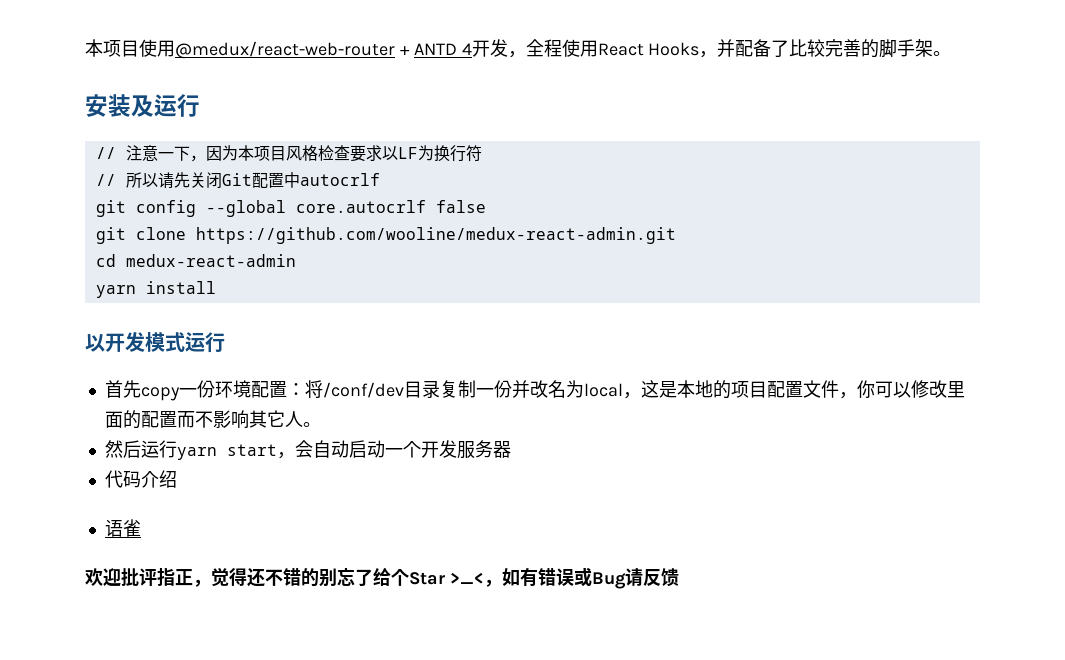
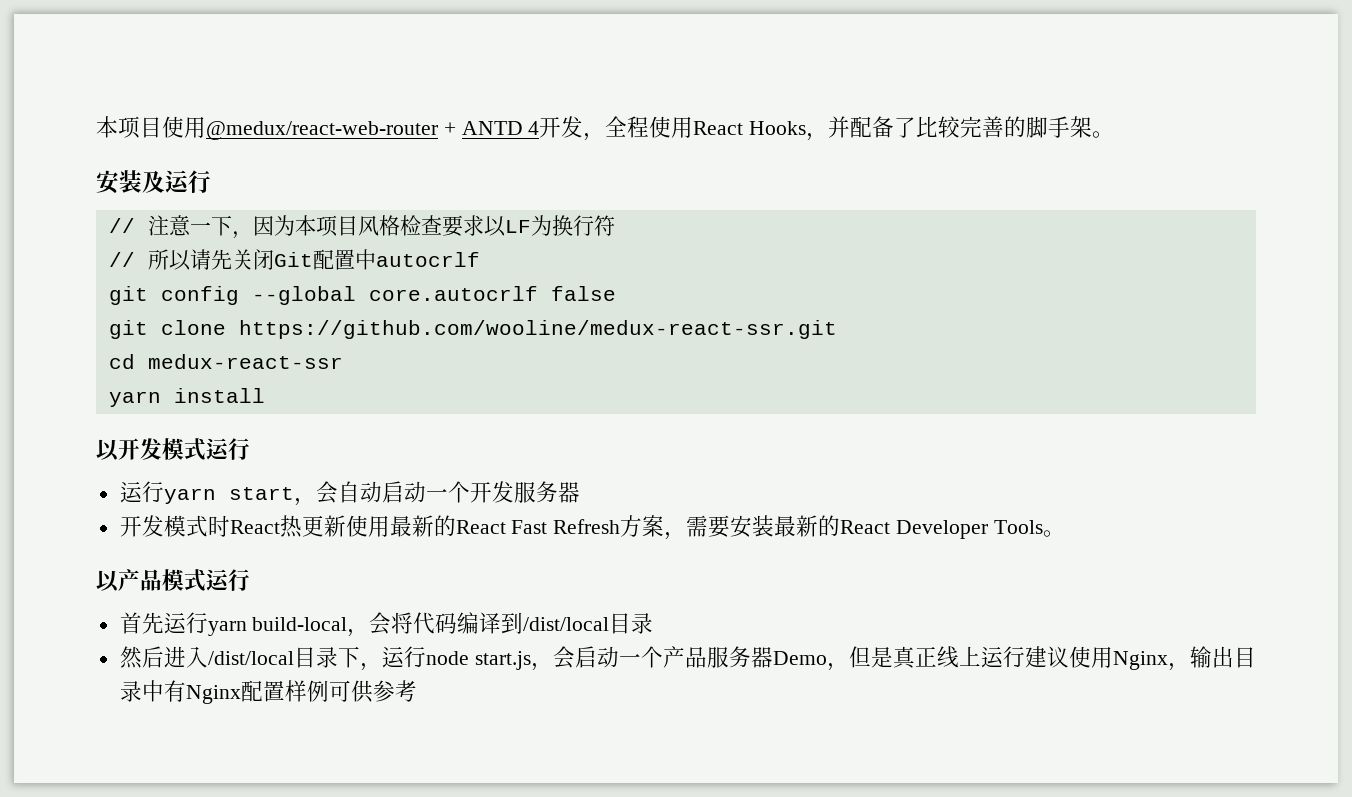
- git clone https://github.com/wooline/medux-react-admin.git
+ git clone https://github.com/wooline/medux-react-ssr.git
- cd medux-react-admin
+ cd medux-react-ssr
- 首先copy一份环境配置：将/conf/dev目录复制一份并改名为local，这是本地的项目配置文件，你可以修改里面的配置而不影响其它人。
- 然后运行yarn start，会自动启动一个开发服务器
+ 运行yarn start，会自动启动一个开发服务器
- 代码介绍
- 语雀
- 欢迎批评指正，觉得还不错的别忘了给个Star >_<，如有错误或Bug请反馈
+ 开发模式时React热更新使用最新的React Fast Refresh方案，需要安装最新的React Developer Tools。
+ 以产品模式运行
+ 首先运行yarn build-local，会将代码编译到/dist/local目录
+ 然后进入/dist/local目录下，运行node start.js，会启动一个产品服务器Demo，但是真正线上运行建议使用Nginx，输出目录中有Nginx配置样例可供参考

